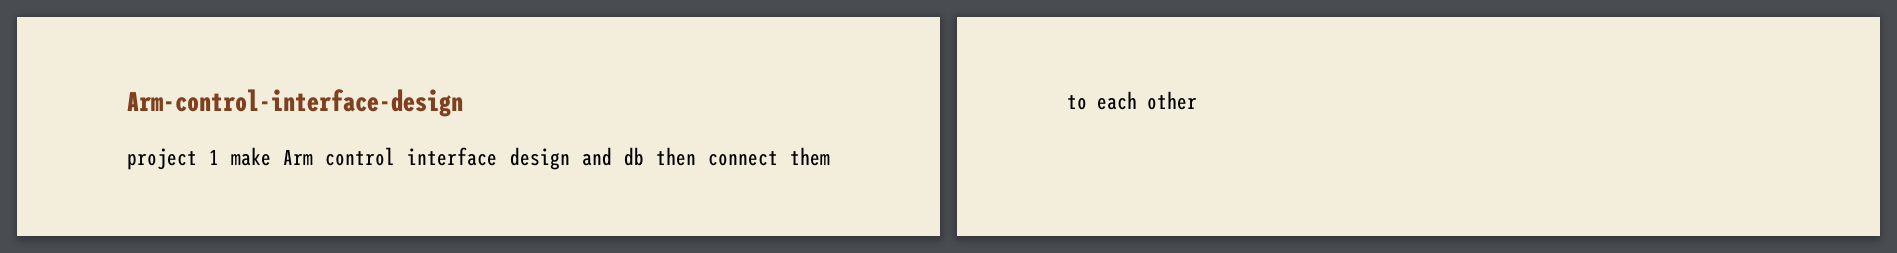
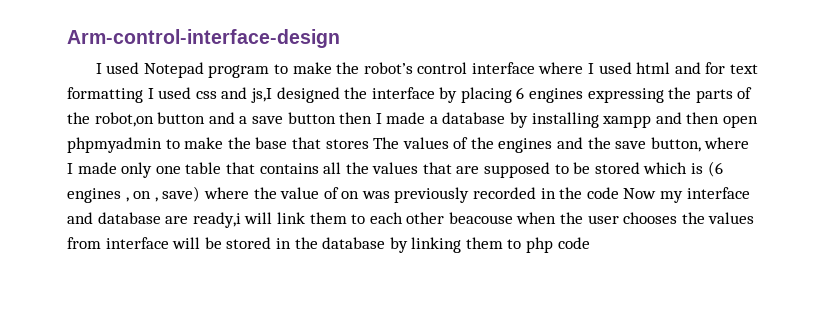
- project 1 make Arm control interface design and db then connect them to each other
+ I used Notepad program to make the robot’s control interface where I used html and for text formatting I used css and js,I designed the interface by placing 6 engines expressing the parts of the robot,on button and a save button then I made a database by installing xampp and then open phpmyadmin to make the base that stores The values of the engines and the save button, where I made only one table that contains all the values that are supposed to be stored which is (6 engines , on , save) where the value of on was previously recorded in the code Now my interface and database are ready,i will link them to each other beacouse when the user chooses the values from interface will be stored in the database by linking them to php code

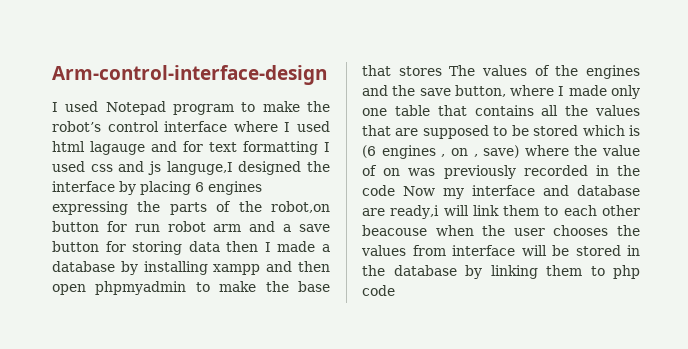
- I used Notepad program to make the robot’s control interface where I used html and for text formatting I used css and js,I designed the interface by placing 6 engines expressing the parts of the robot,on button and a save button then I made a database by installing xampp and then open phpmyadmin to make the base that stores The values of the engines and the save button, where I made only one table that contains all the values that are supposed to be stored which is (6 engines , on , save) where the value of on was previously recorded in the code Now my interface and database are ready,i will link them to each other beacouse when the user chooses the values from interface will be stored in the database by linking them to php code
+ I used Notepad program to make the robot’s control interface where I used html lagauge and for text formatting I used css and js languge,I designed the interface by placing 6 engines expressing the parts of the robot,on button for run robot arm and a save button for storing data then I made a database by installing xampp and then open phpmyadmin to make the base that stores The values of the engines and the save button, where I made only one table that contains all the values that are supposed to be stored which is (6 engines , on , save) where the value of on was previously recorded in the code Now my interface and database are ready,i will link them to each other beacouse when the user chooses the values from interface will be stored in the database by linking them to php code

